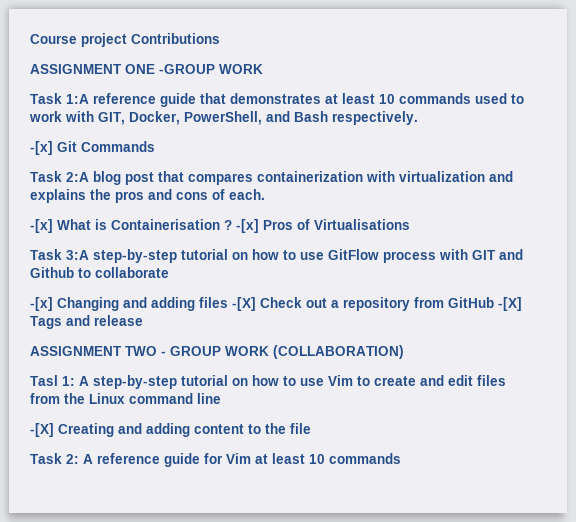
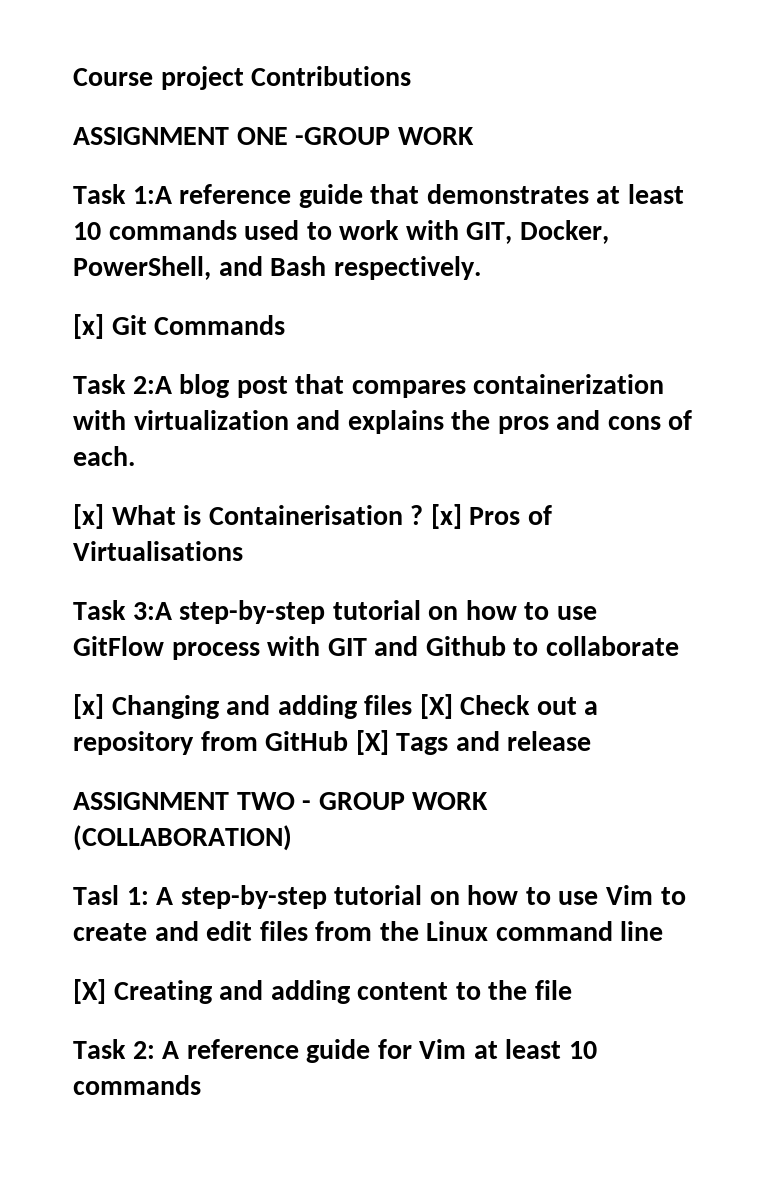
- -[x] Git Commands
+ [x] Git Commands
- -[x] What is Containerisation ?
+ [x] What is Containerisation ?
- -[x] Pros of Virtualisations
+ [x] Pros of Virtualisations
- -[x] Changing and adding files -[X] Check out a repository from GitHub -[X] Tags and release
+ [x] Changing and adding files [X] Check out a repository from GitHub [X] Tags and release
- -[X] Creating and adding content to the file
+ [X] Creating and adding content to the file

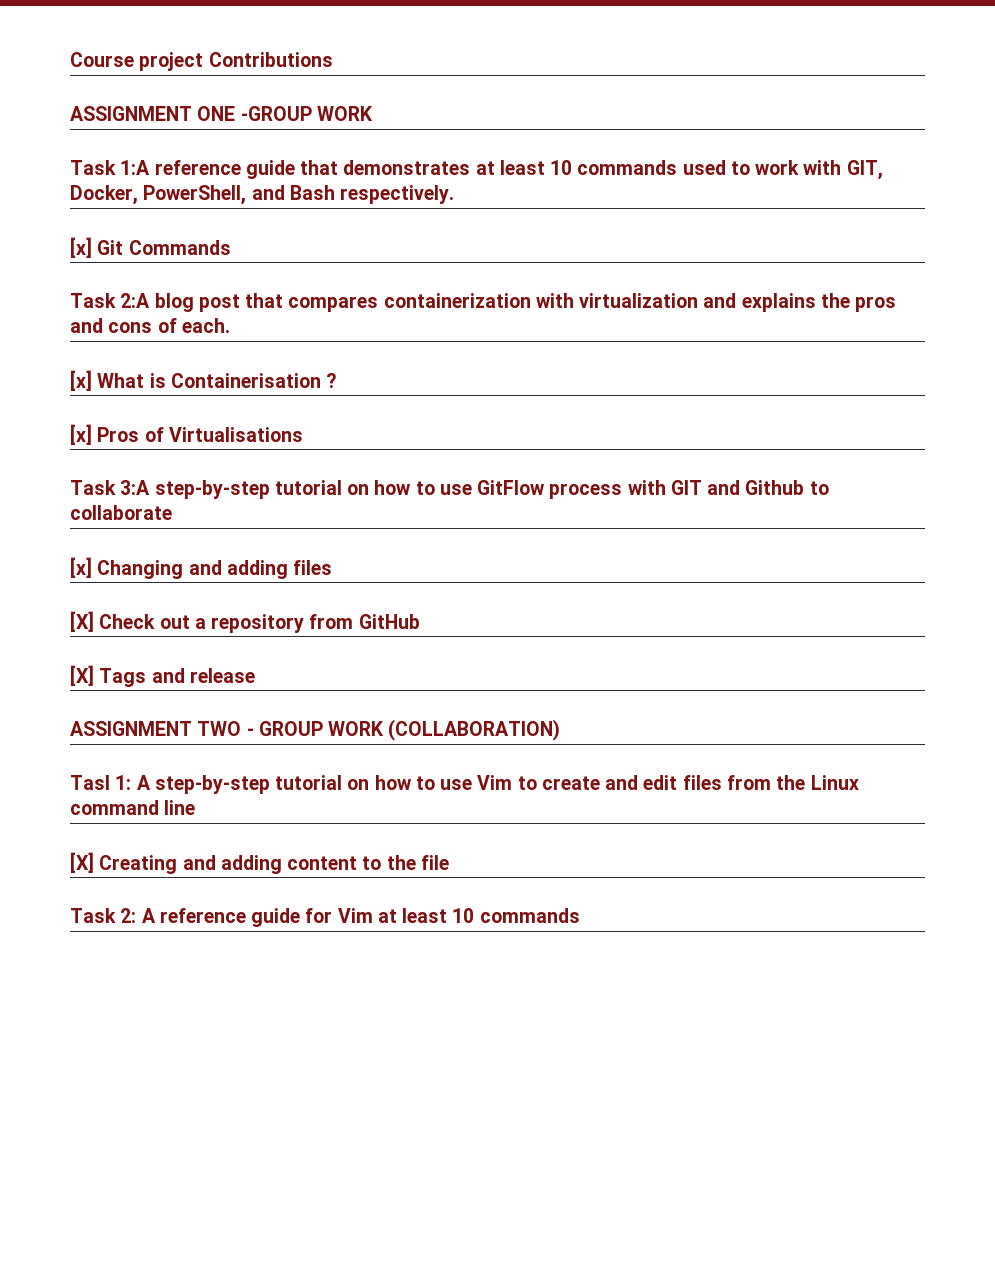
- [x] What is Containerisation ? [x] Pros of Virtualisations
+ [x] What is Containerisation ?
+ [x] Pros of Virtualisations
- [x] Changing and adding files [X] Check out a repository from GitHub [X] Tags and release
+ [x] Changing and adding files
+ [X] Check out a repository from GitHub
+ [X] Tags and release

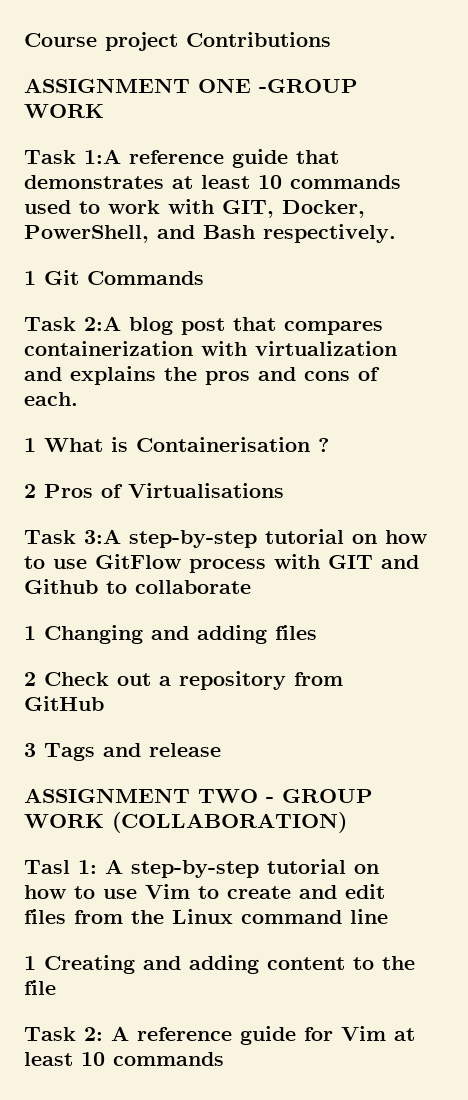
- [x] Git Commands
+ 1 Git Commands
- [x] What is Containerisation ?
+ 1 What is Containerisation ?
- [x] Pros of Virtualisations
+ 2 Pros of Virtualisations
- [x] Changing and adding files
+ 1 Changing and adding files
- [X] Check out a repository from GitHub
+ 2 Check out a repository from GitHub
- [X] Tags and release
+ 3 Tags and release
- [X] Creating and adding content to the file
+ 1 Creating and adding content to the file

